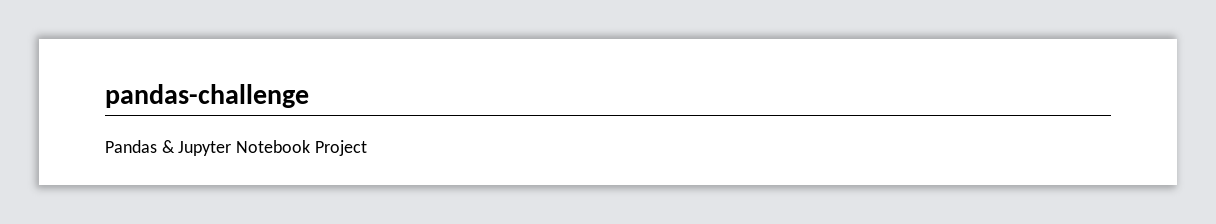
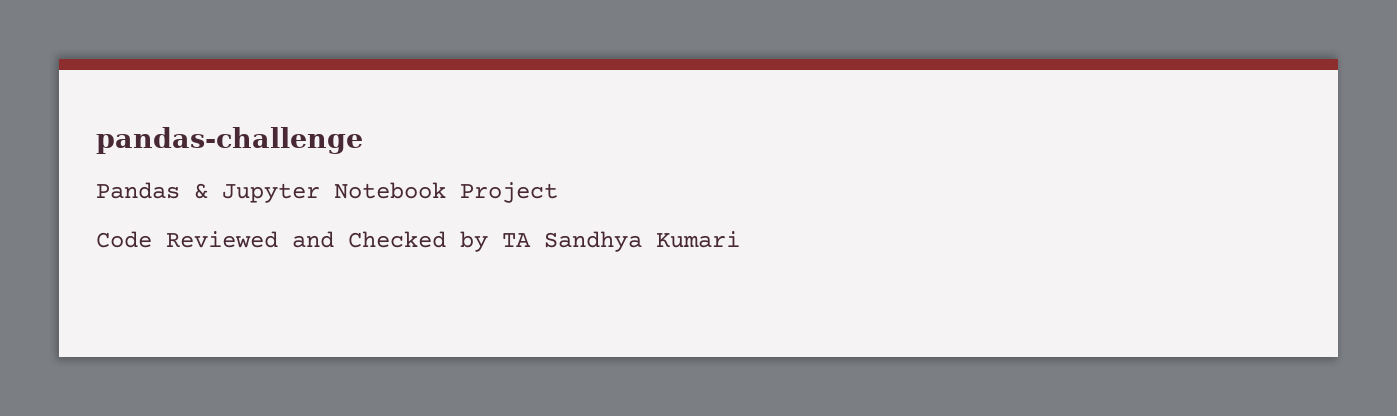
+ Code Reviewed and Checked by TA Sandhya Kumari

